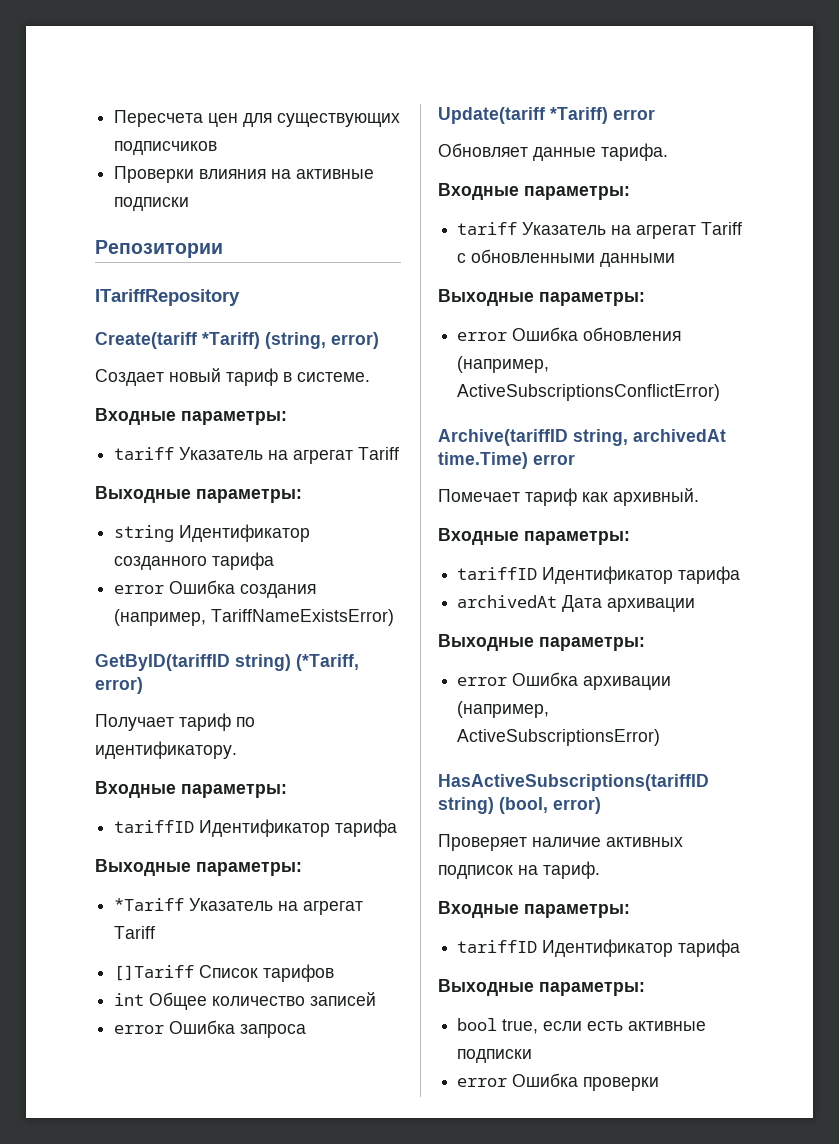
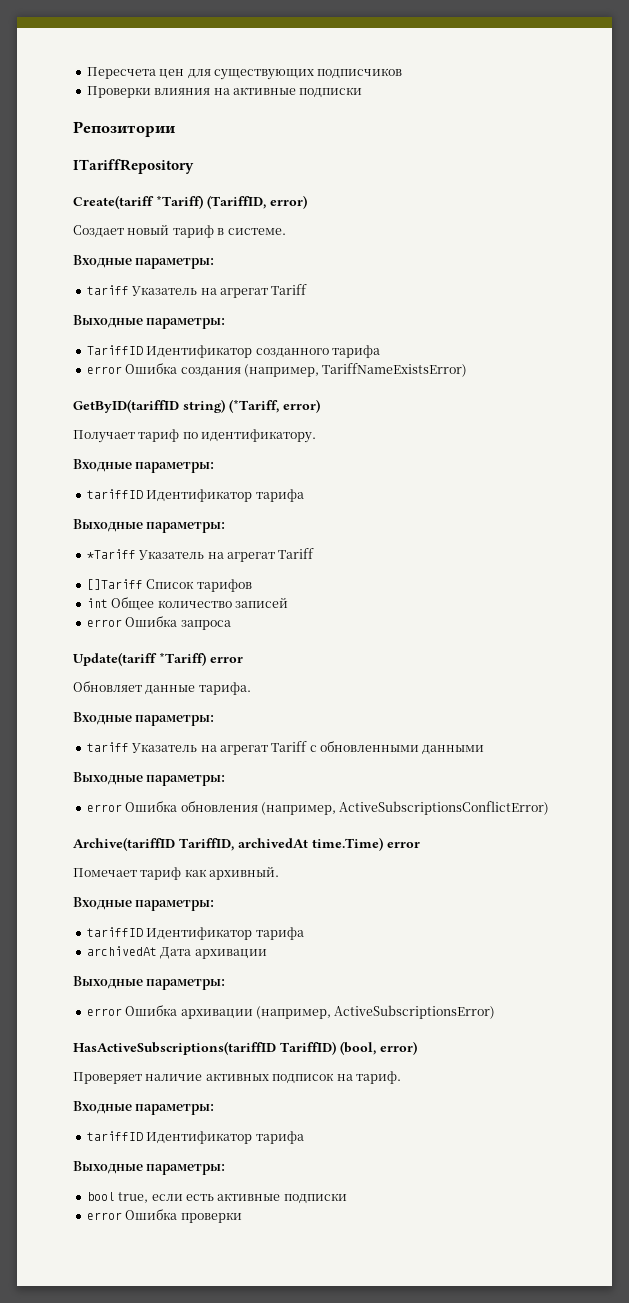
- Create(tariff *Tariff) (string, error)
+ Create(tariff *Tariff) (TariffID, error)
- string Идентификатор созданного тарифа
+ TariffID Идентификатор созданного тарифа
- Archive(tariffID string, archivedAt time.Time) error
+ Archive(tariffID TariffID, archivedAt time.Time) error
- HasActiveSubscriptions(tariffID string) (bool, error)
+ HasActiveSubscriptions(tariffID TariffID) (bool, error)

